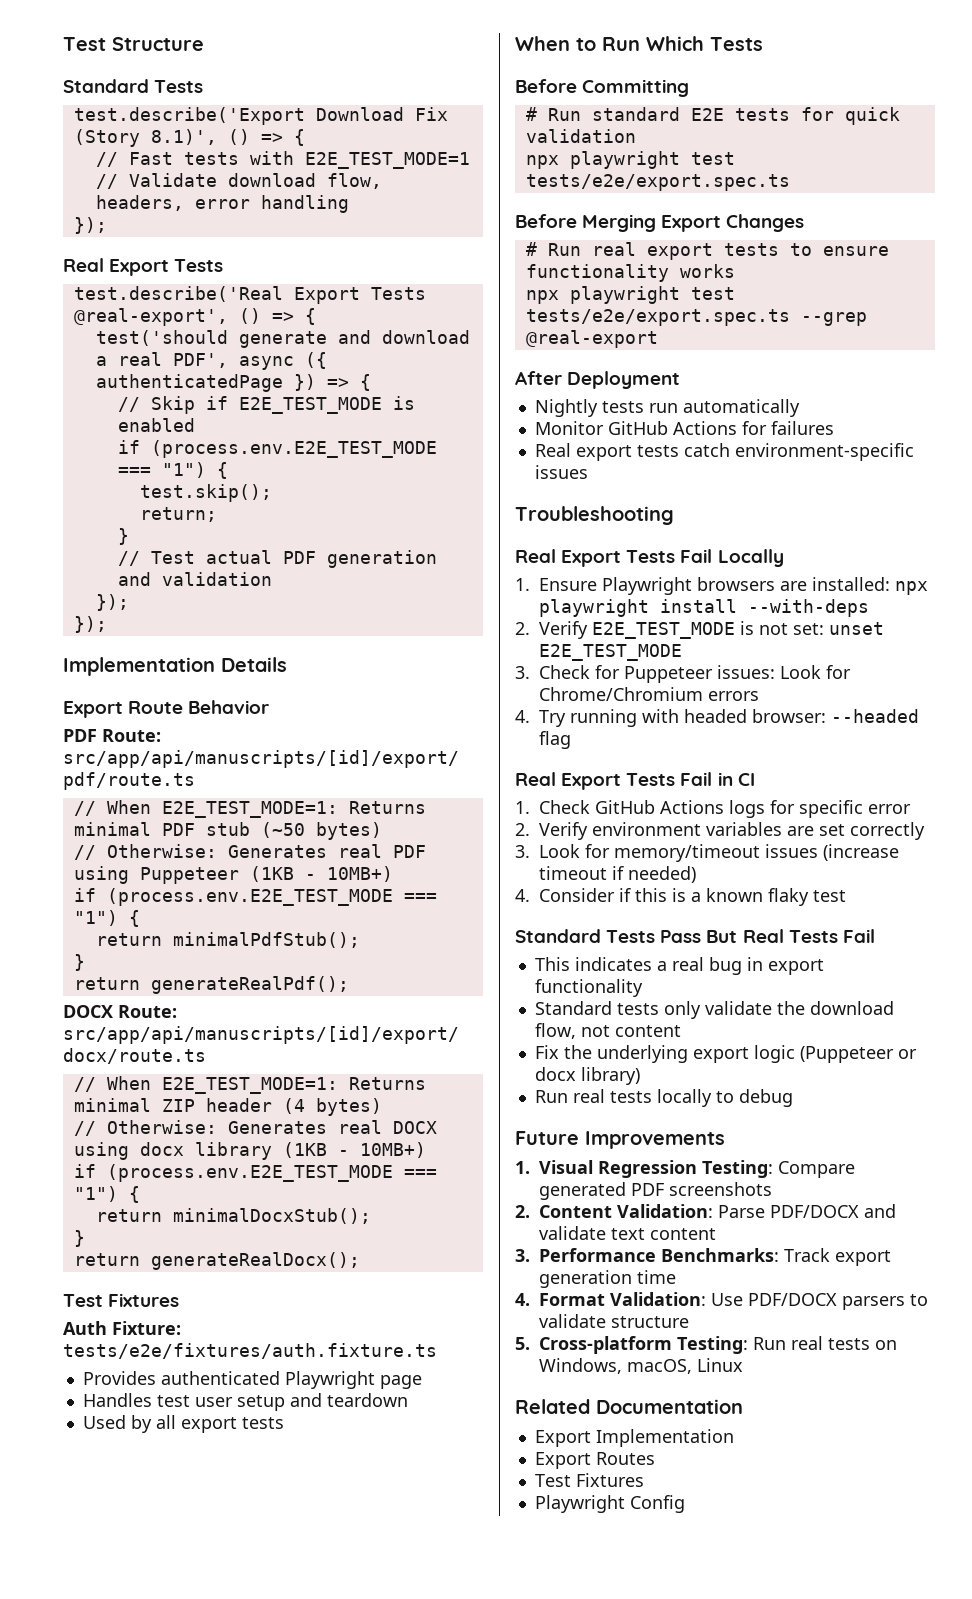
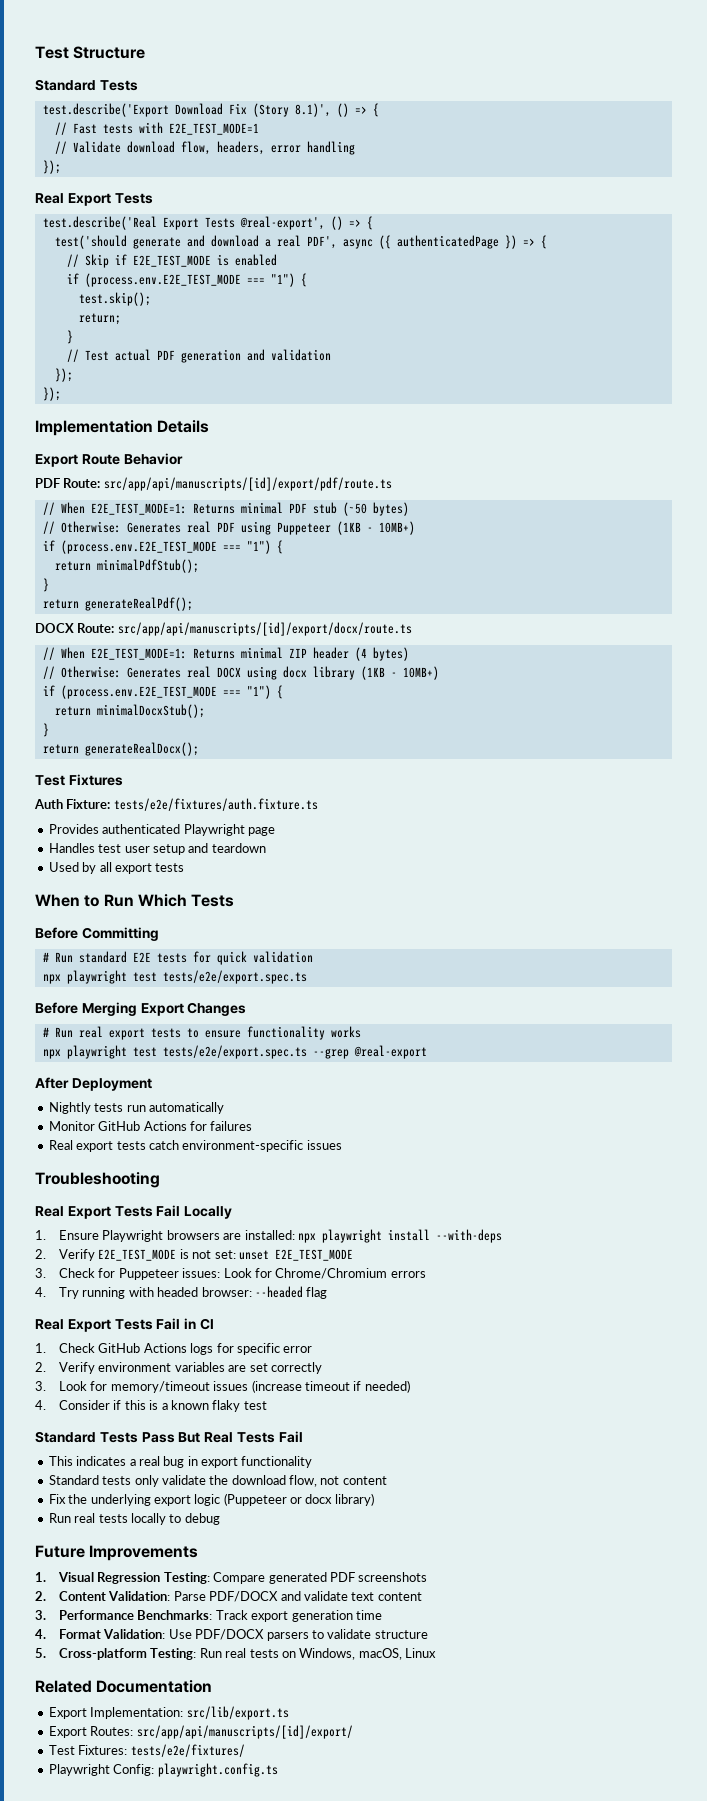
- Export Implementation
- Export Routes
- Test Fixtures
- Playwright Config
+ Export Implementation: src/lib/export.ts
+ Export Routes: src/app/api/manuscripts/[id]/export/
+ Test Fixtures: tests/e2e/fixtures/
+ Playwright Config: playwright.config.ts

